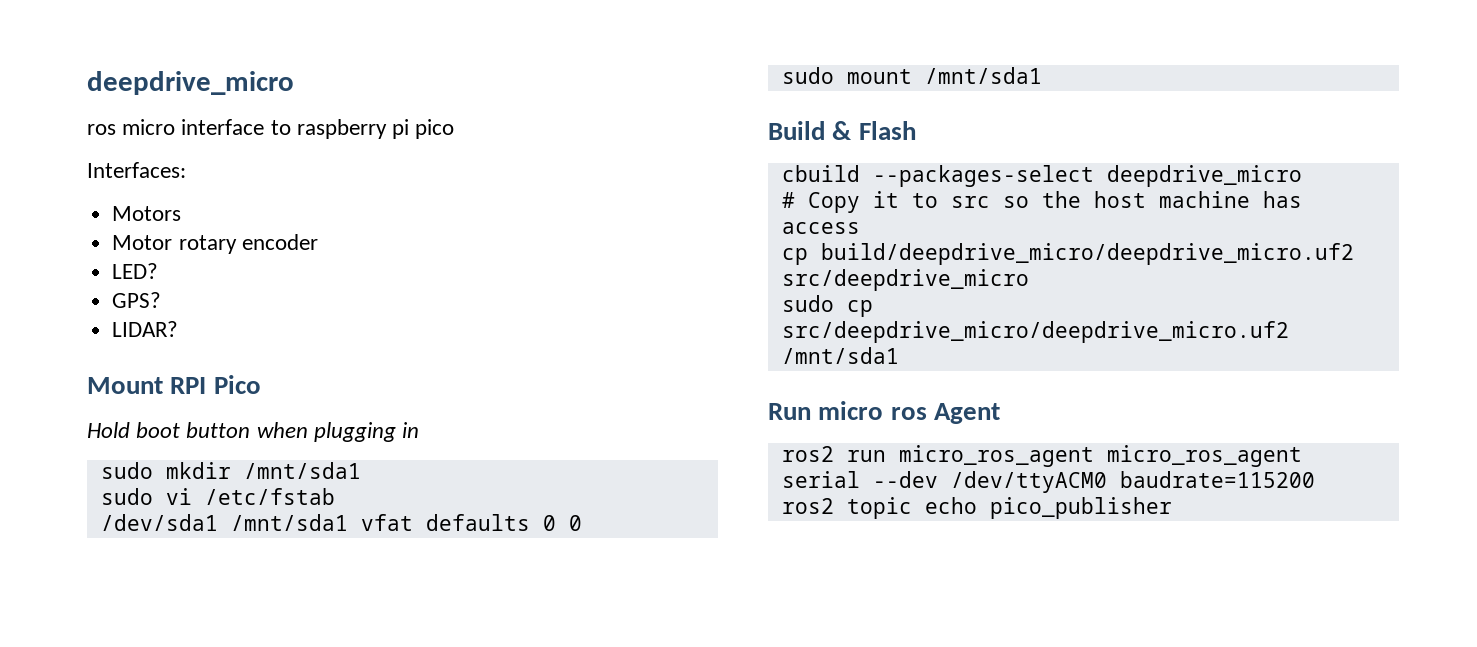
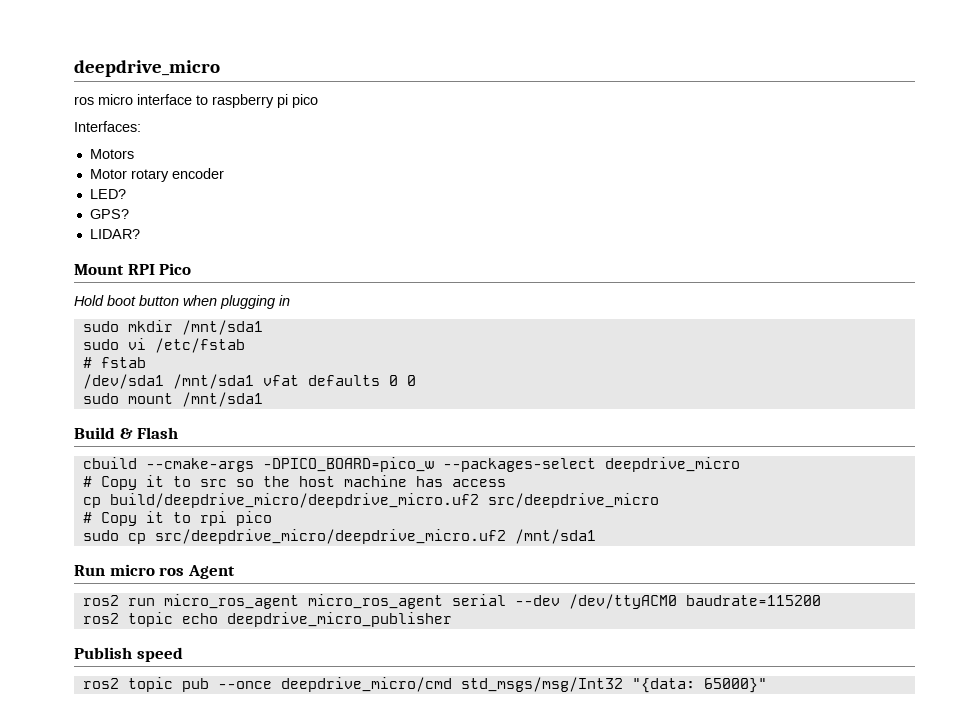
+ # fstab
- cbuild --packages-select deepdrive_micro
+ cbuild --cmake-args -DPICO_BOARD=pico_w --packages-select deepdrive_micro
+ # Copy it to rpi pico
- ros2 topic echo pico_publisher
+ ros2 topic echo deepdrive_micro_publisher
+ Publish speed
+ ros2 topic pub --once deepdrive_micro/cmd std_msgs/msg/Int32 "{data: 65000}"

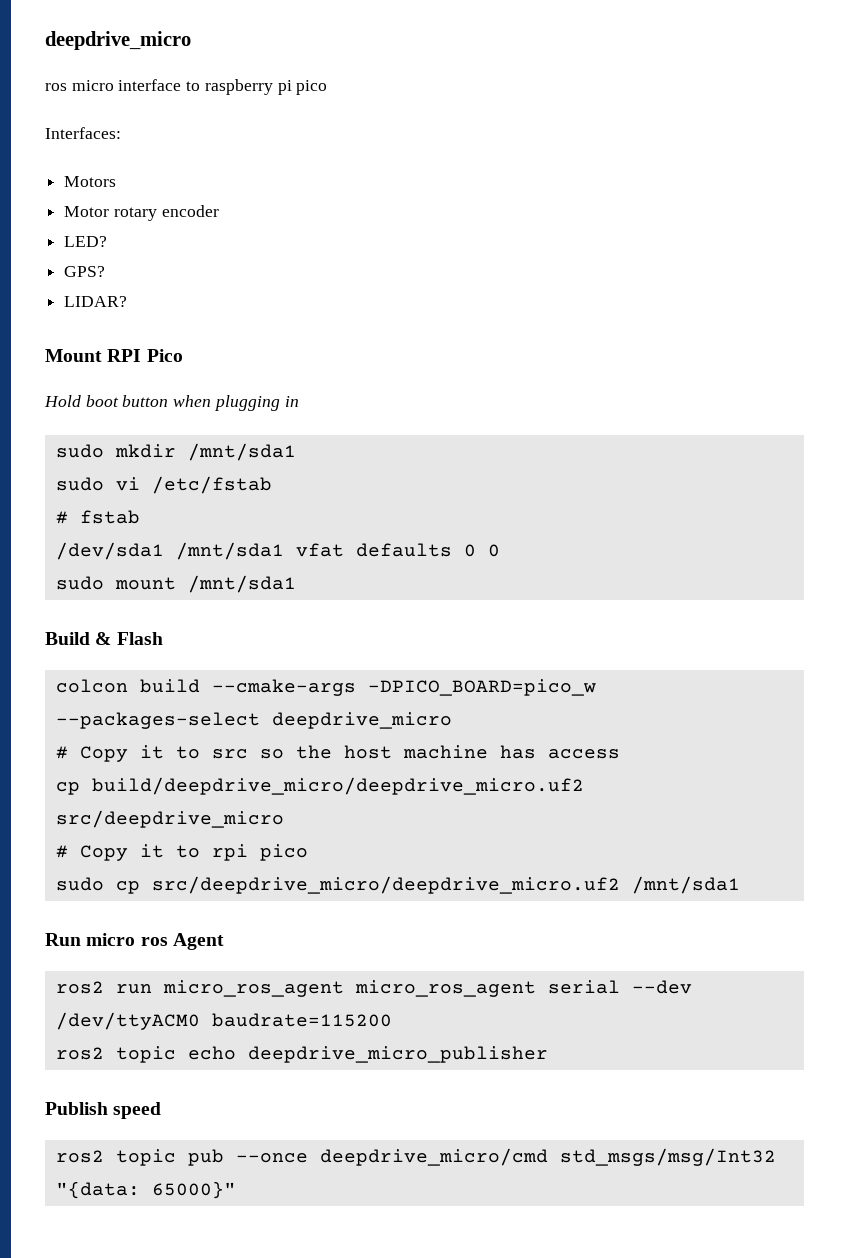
- cbuild --cmake-args -DPICO_BOARD=pico_w --packages-select deepdrive_micro
+ colcon build --cmake-args -DPICO_BOARD=pico_w --packages-select deepdrive_micro

